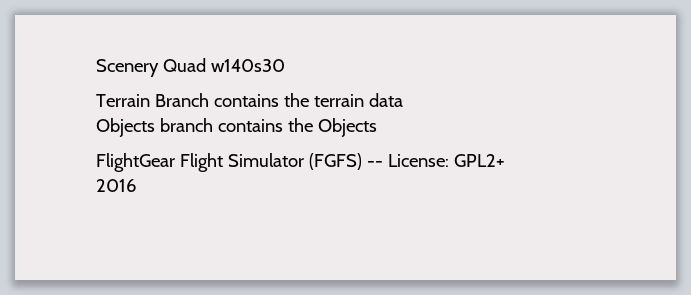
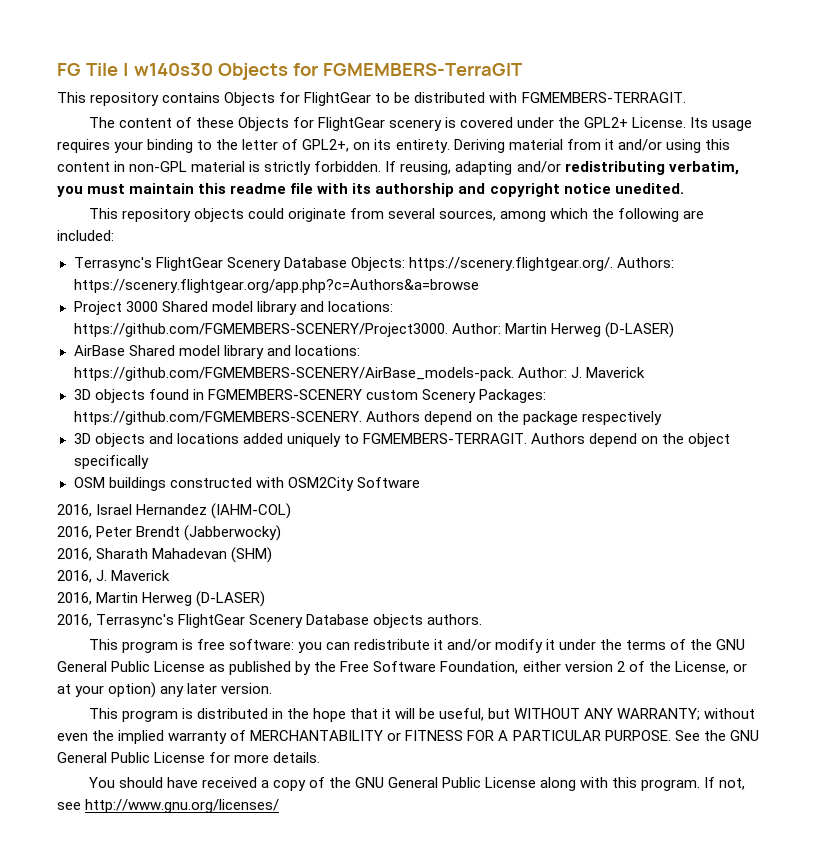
- Scenery Quad w140s30
- Terrain Branch contains the terrain data
- Objects branch contains the Objects
- FlightGear Flight Simulator (FGFS) -- License: GPL2+
- 2016
+ FG Tile | w140s30 Objects for FGMEMBERS-TerraGIT
+ This repository contains Objects for FlightGear to be distributed with FGMEMBERS-TERRAGIT.
+ The content of these Objects for FlightGear scenery is covered under the GPL2+ License. Its usage requires your binding to the letter of GPL2+, on its entirety. Deriving material from it and/or using this content in non-GPL material is strictly forbidden. If reusing, adapting and/or redistributing verbatim, you must maintain this readme file with its authorship and copyright notice unedited.
+ This repository objects could originate from several sources, among which the following are included:
+ Terrasync's FlightGear Scenery Database Objects: https://scenery.flightgear.org/. Authors: https://scenery.flightgear.org/app.php?c=Authors&a=browse
+ Project 3000 Shared model library and locations: https://github.com/FGMEMBERS-SCENERY/Project3000. Author: Martin Herweg (D-LASER)
+ AirBase Shared model library and locations: https://github.com/FGMEMBERS-SCENERY/AirBase_models-pack. Author: J. Maverick
+ 3D objects found in FGMEMBERS-SCENERY custom Scenery Packages: https://github.com/FGMEMBERS-SCENERY. Authors depend on the package respectively
+ 3D objects and locations added uniquely to FGMEMBERS-TERRAGIT. Authors depend on the object specifically
+ OSM buildings constructed with OSM2City Software
+ 2016, Israel Hernandez (IAHM-COL)
+ 2016, Peter Brendt (Jabberwocky)
+ 2016, Sharath Mahadevan (SHM)
+ 2016, J. Maverick
+ 2016, Martin Herweg (D-LASER)
+ 2016, Terrasync's FlightGear Scenery Database objects authors.
+ This program is free software: you can redistribute it and/or modify it under the terms of the GNU General Public License as published by the Free Software Foundation, either version 2 of the License, or at your option) any later version.
+ This program is distributed in the hope that it will be useful, but WITHOUT ANY WARRANTY; without even the implied warranty of MERCHANTABILITY or FITNESS FOR A PARTICULAR PURPOSE. See the GNU General Public License for more details.
+ You should have received a copy of the GNU General Public License along with this program. If not, see http://www.gnu.org/licenses/

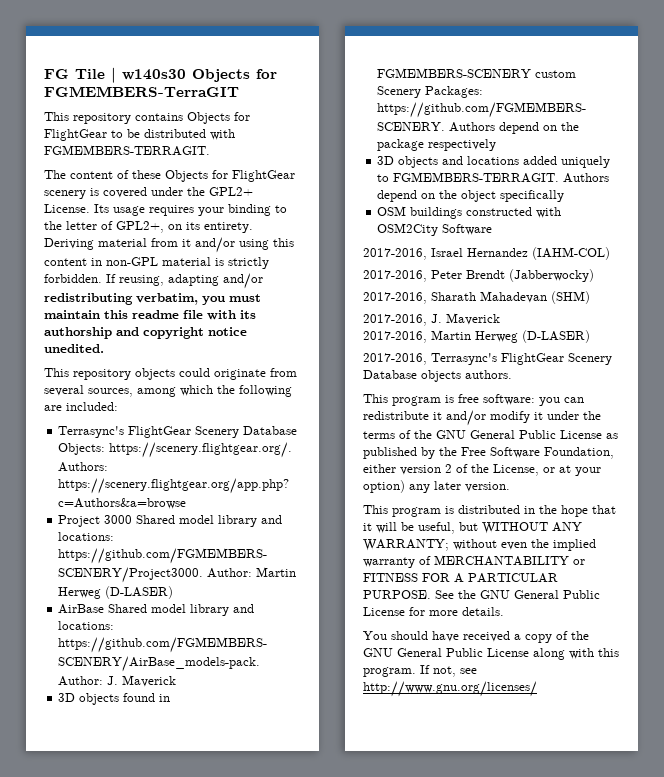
- 2016, Israel Hernandez (IAHM-COL)
+ 2017-2016, Israel Hernandez (IAHM-COL)
- 2016, Peter Brendt (Jabberwocky)
+ 2017-2016, Peter Brendt (Jabberwocky)
- 2016, Sharath Mahadevan (SHM)
+ 2017-2016, Sharath Mahadevan (SHM)
- 2016, J. Maverick
- 2016, Martin Herweg (D-LASER)
- 2016, Terrasync's FlightGear Scenery Database objects authors.
+ 2017-2016, J. Maverick
+ 2017-2016, Martin Herweg (D-LASER)
+ 2017-2016, Terrasync's FlightGear Scenery Database objects authors.

